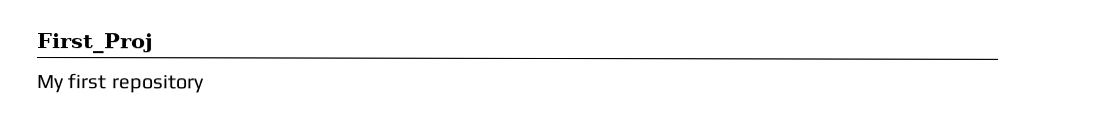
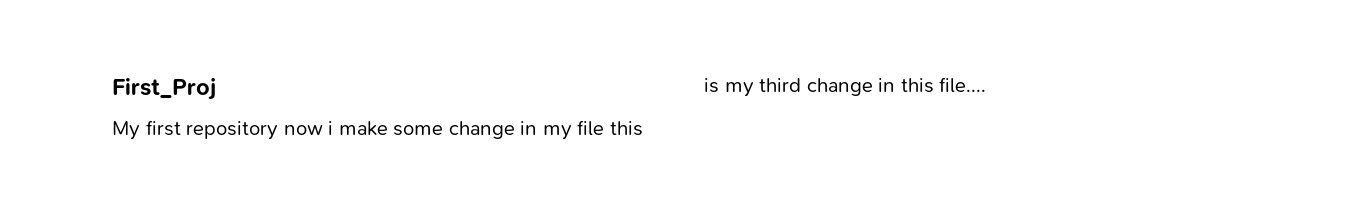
- My first repository
+ My first repository now i make some change in my file this is my third change in this file....

